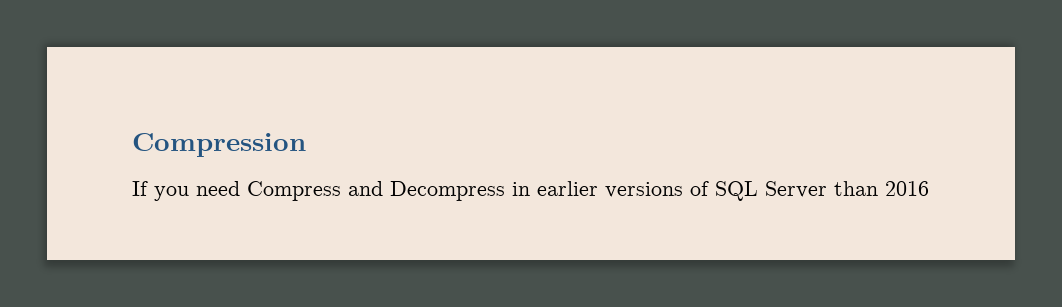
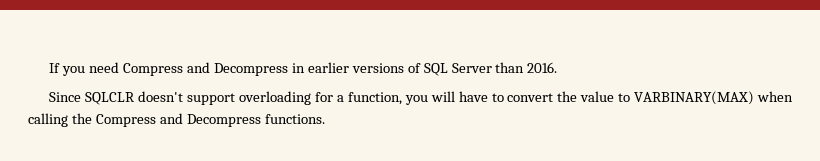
- Compression
- If you need Compress and Decompress in earlier versions of SQL Server than 2016
+ If you need Compress and Decompress in earlier versions of SQL Server than 2016.
+ Since SQLCLR doesn't support overloading for a function, you will have to convert the value to VARBINARY(MAX) when calling the Compress and Decompress functions.

